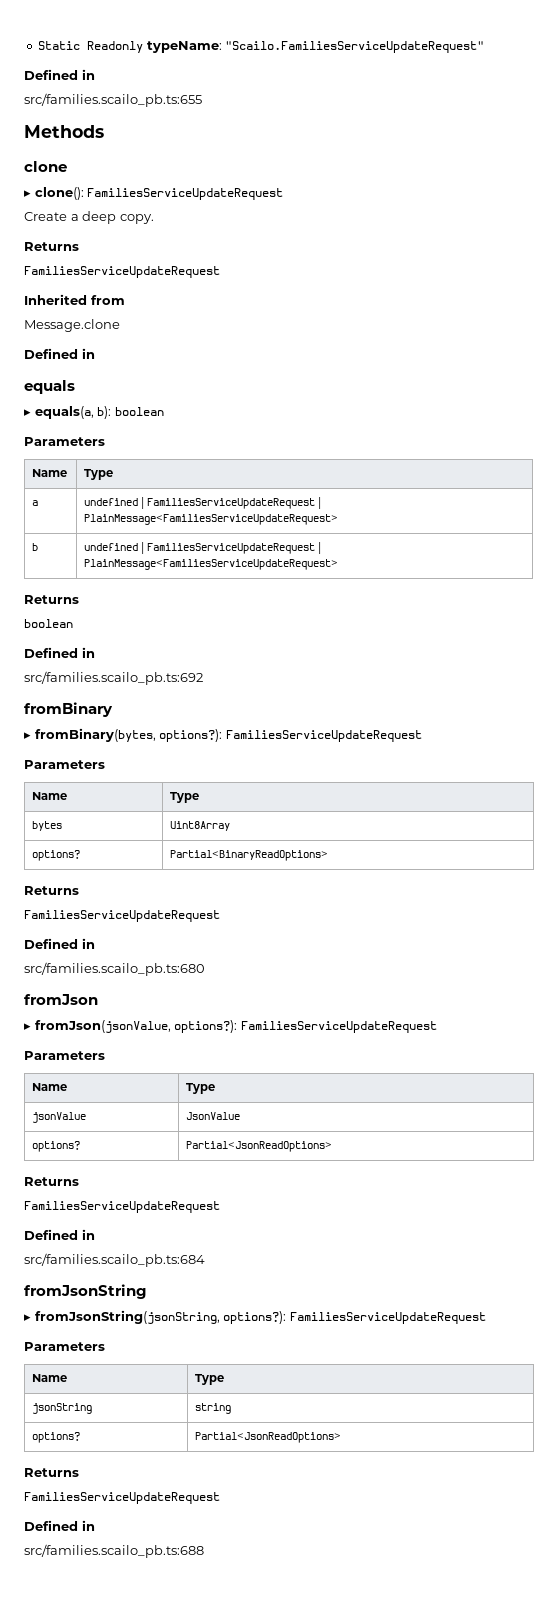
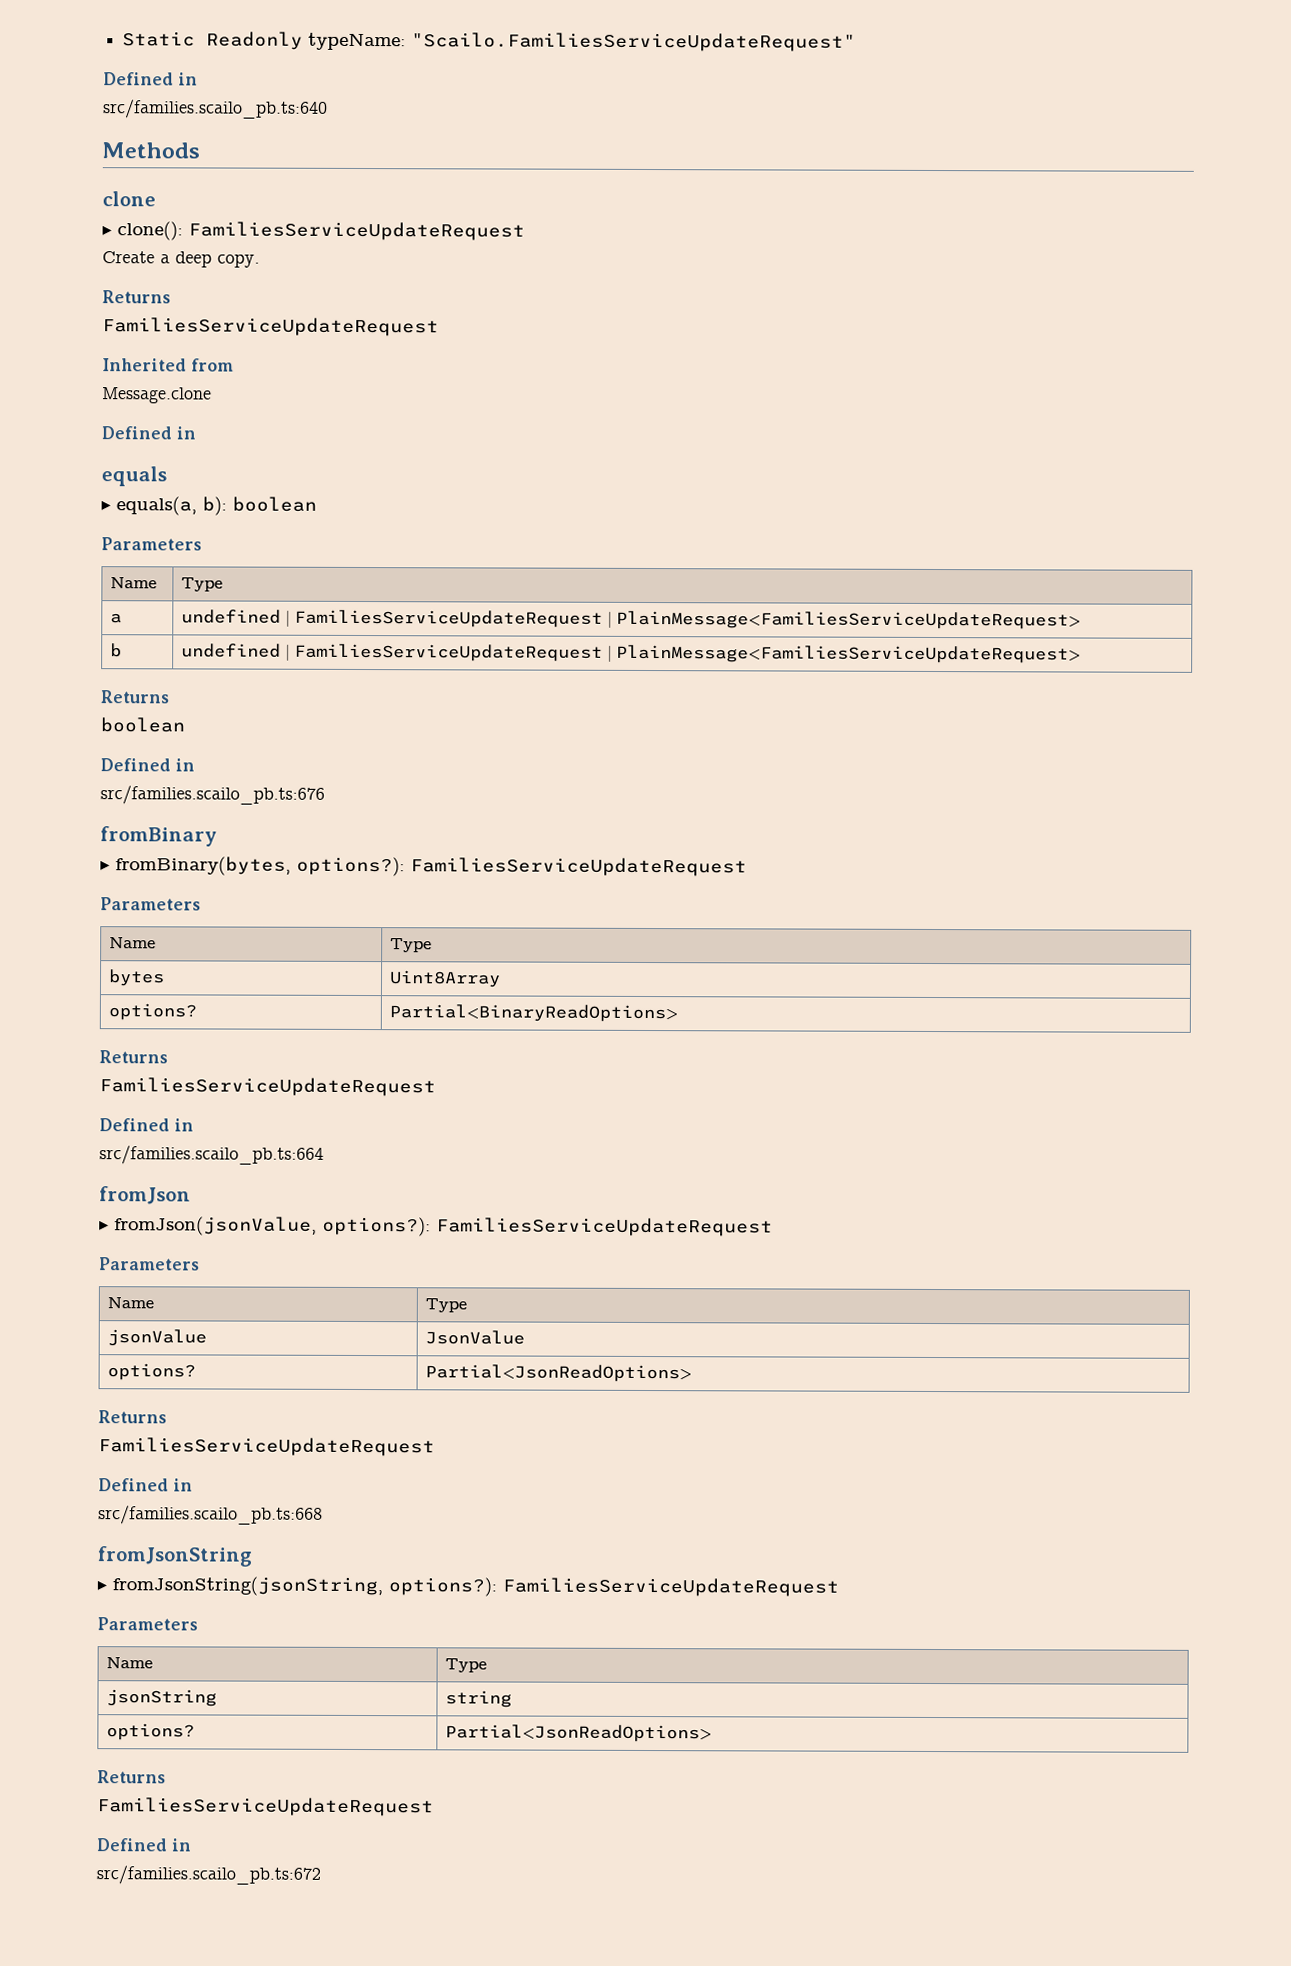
- src/families.scailo_pb.ts:655
+ src/families.scailo_pb.ts:640
- src/families.scailo_pb.ts:692
+ src/families.scailo_pb.ts:676
- src/families.scailo_pb.ts:680
+ src/families.scailo_pb.ts:664
- src/families.scailo_pb.ts:684
+ src/families.scailo_pb.ts:668
- src/families.scailo_pb.ts:688
+ src/families.scailo_pb.ts:672

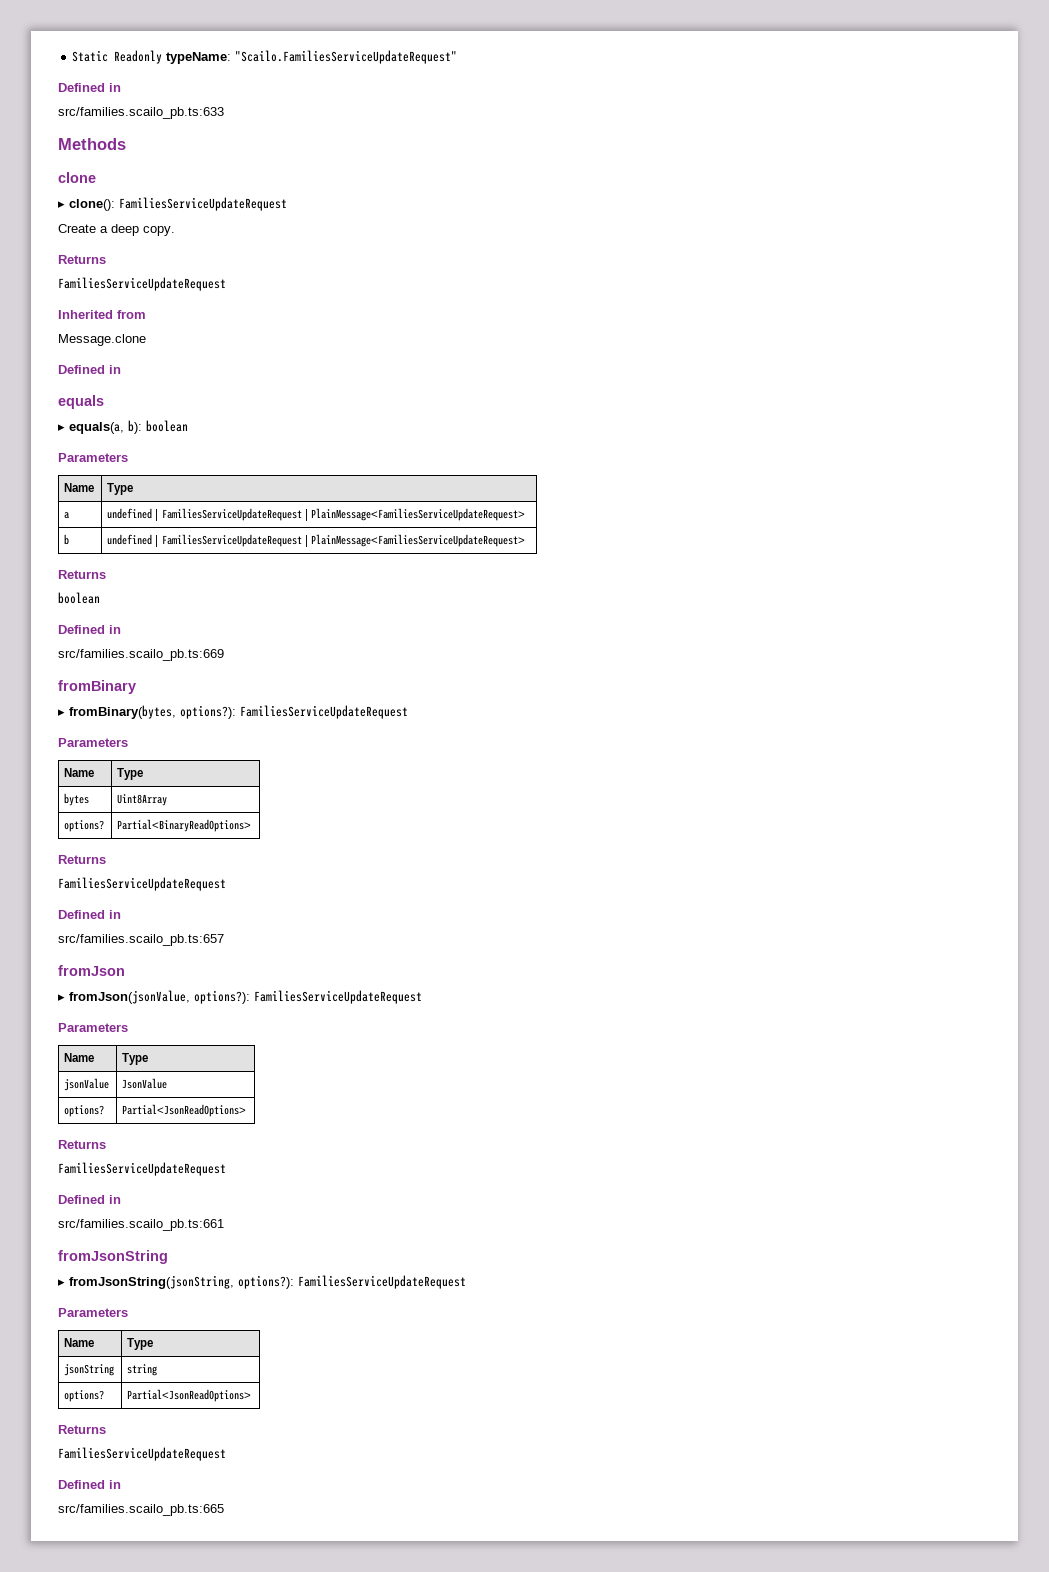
- src/families.scailo_pb.ts:640
+ src/families.scailo_pb.ts:633
- src/families.scailo_pb.ts:676
+ src/families.scailo_pb.ts:669
- src/families.scailo_pb.ts:664
+ src/families.scailo_pb.ts:657
- src/families.scailo_pb.ts:668
+ src/families.scailo_pb.ts:661
- src/families.scailo_pb.ts:672
+ src/families.scailo_pb.ts:665

